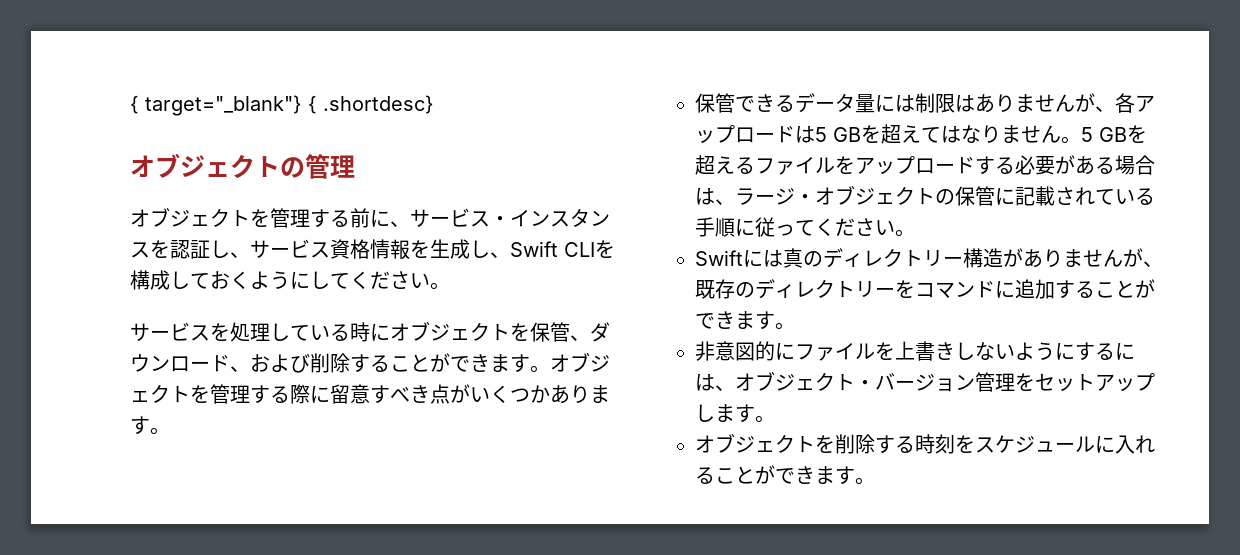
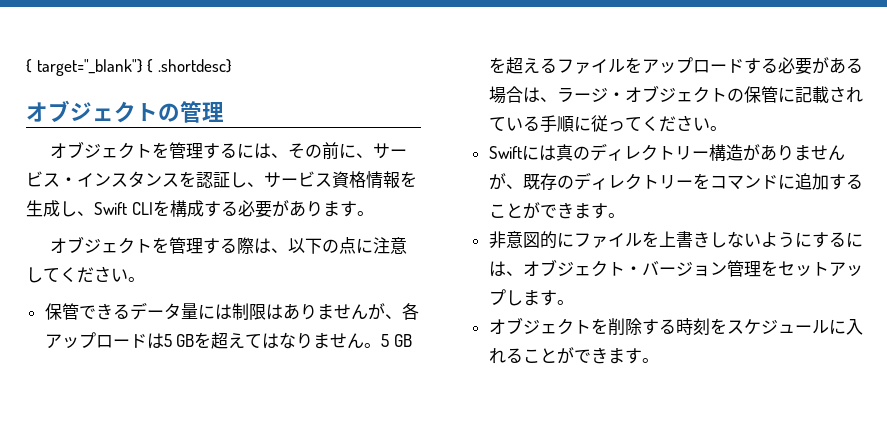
- オブジェクトを管理する前に、サービス・インスタンスを認証し、サービス資格情報を生成し、Swift CLIを構成しておくようにしてください。
- サービスを処理している時にオブジェクトを保管、ダウンロード、および削除することができます。オブジェクトを管理する際に留意すべき点がいくつかあります。
+ オブジェクトを管理するには、その前に、サービス・インスタンスを認証し、サービス資格情報を生成し、Swift CLIを構成する必要があります。
+ オブジェクトを管理する際は、以下の点に注意してください。

